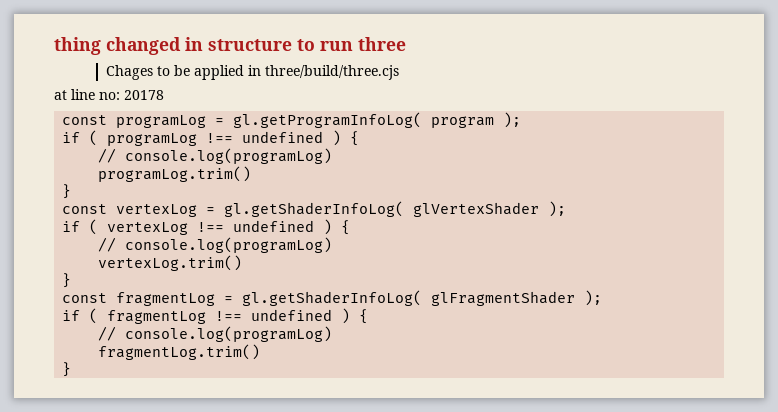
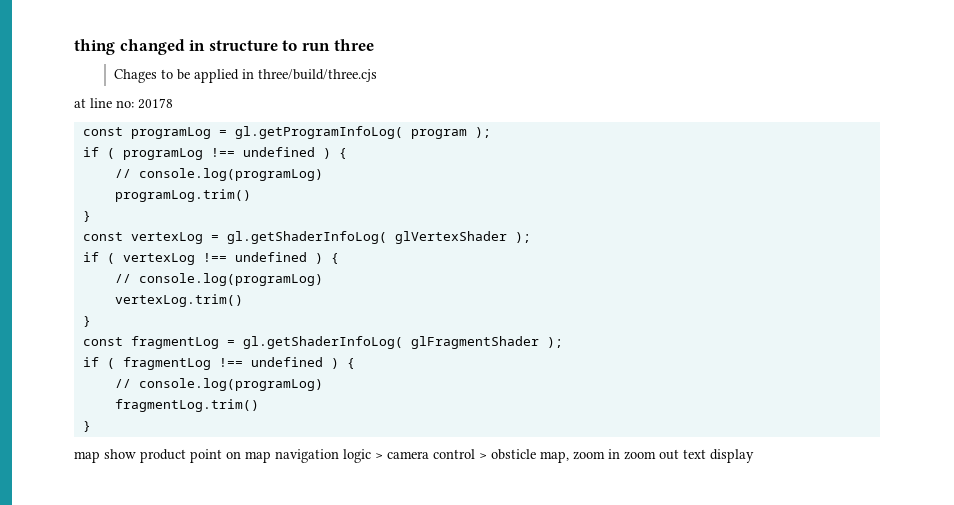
+ map show product point on map navigation logic > camera control > obsticle map, zoom in zoom out text display

